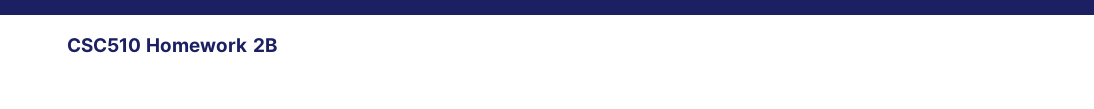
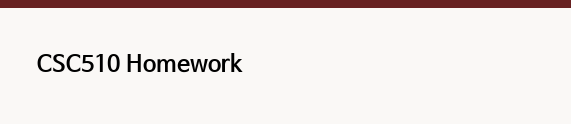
- CSC510 Homework 2B
+ CSC510 Homework

